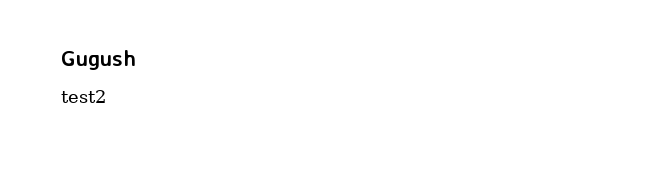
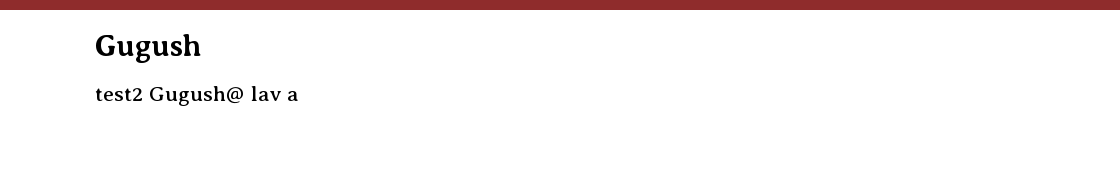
- test2
+ test2 Gugush@ lav a

